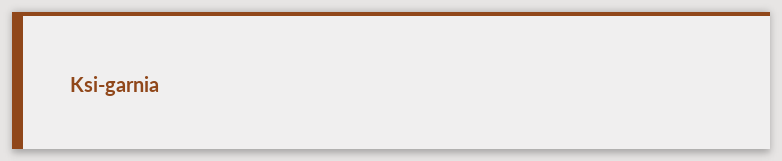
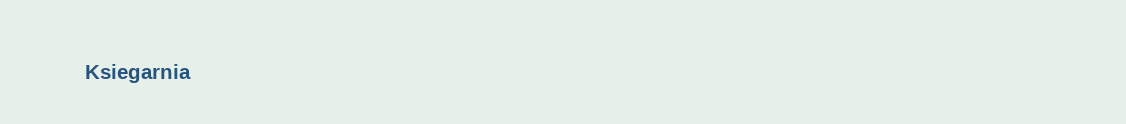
- Ksi-garnia
+ Ksiegarnia

